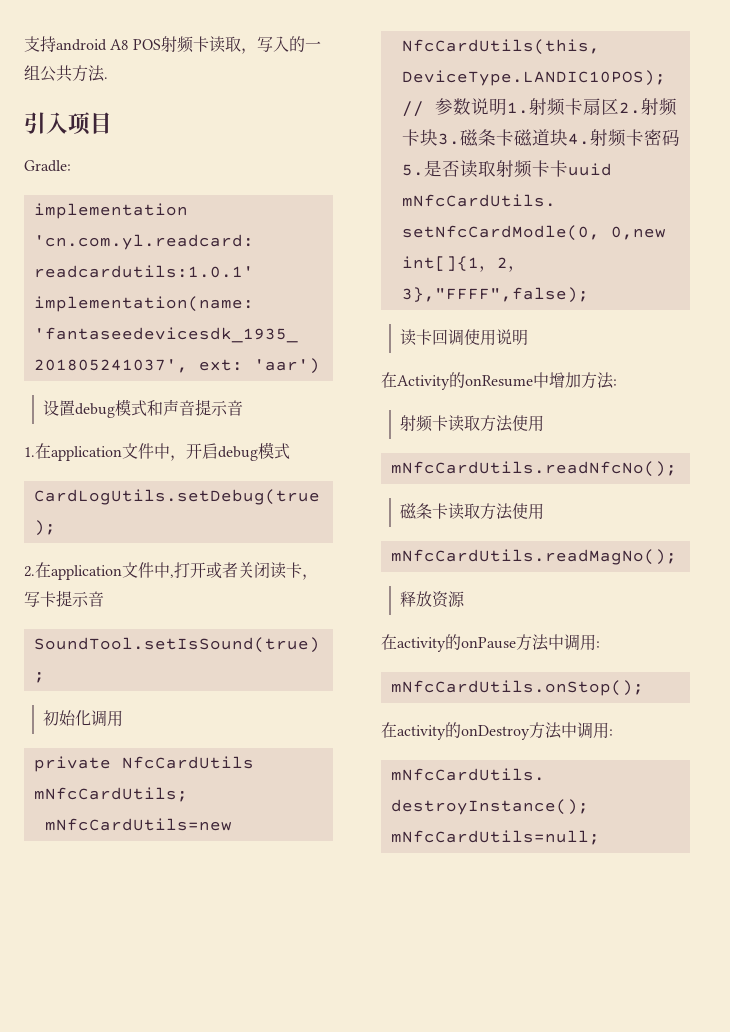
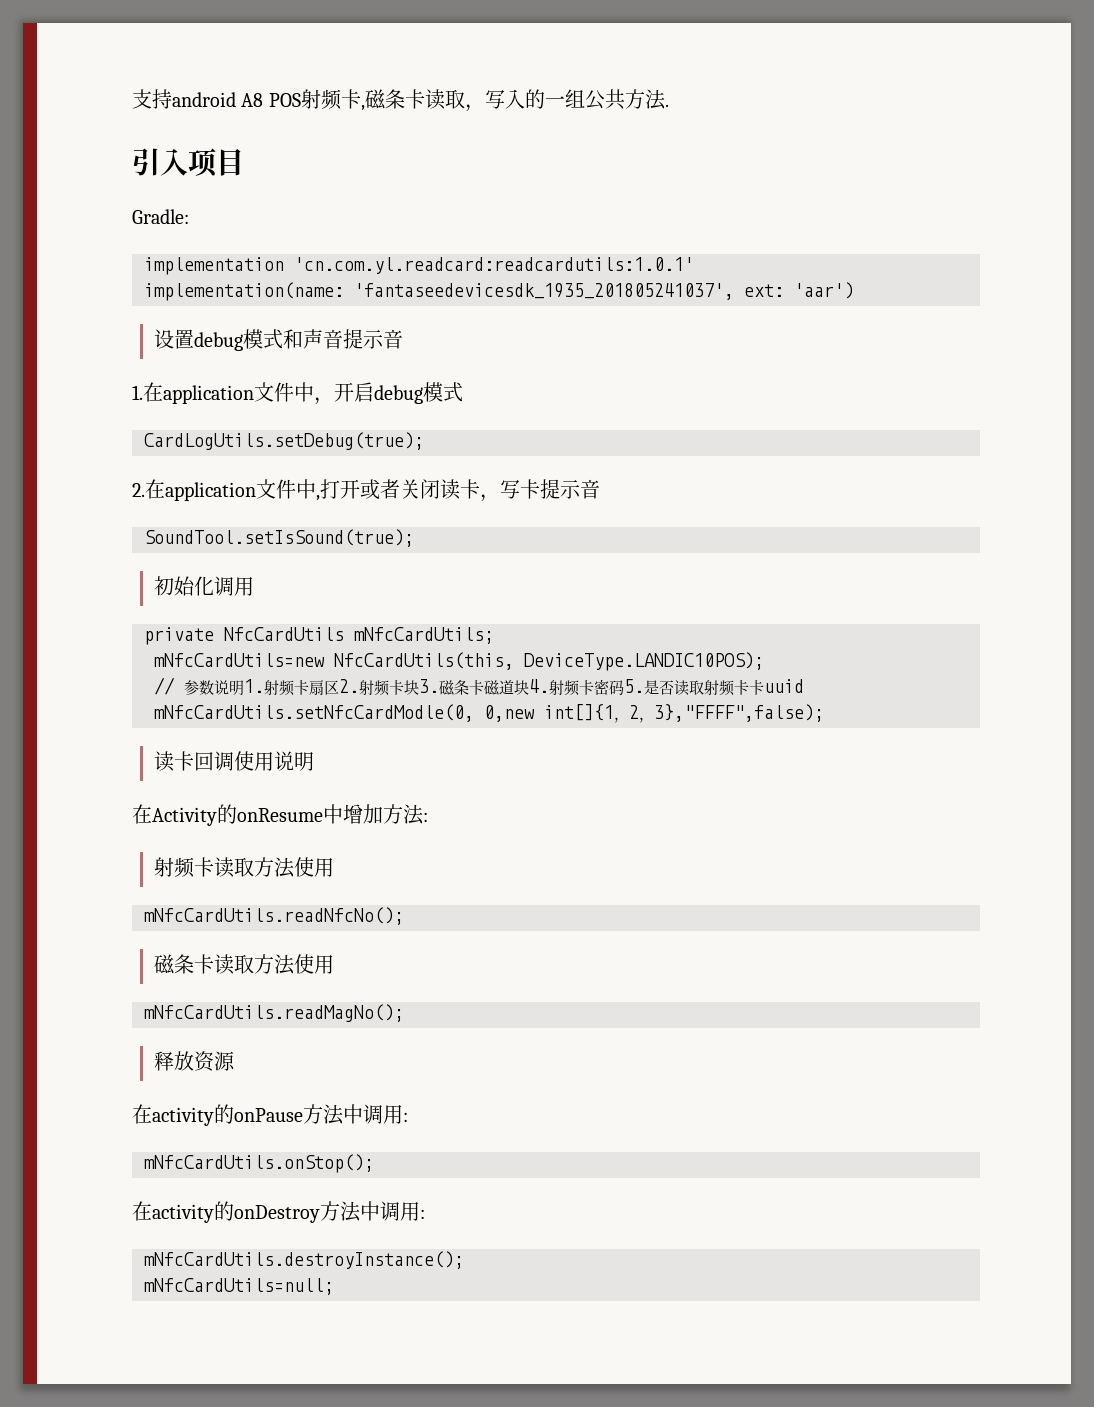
- 支持android A8 POS射频卡读取，写入的一组公共方法.
+ 支持android A8 POS射频卡,磁条卡读取，写入的一组公共方法.

